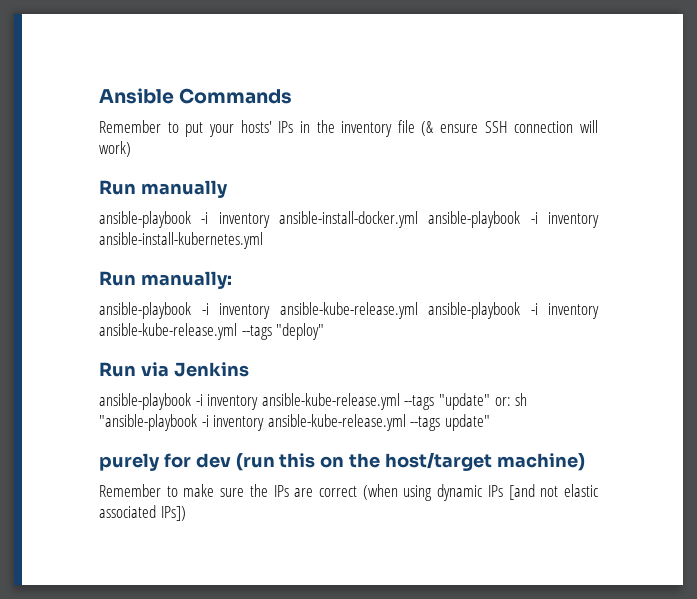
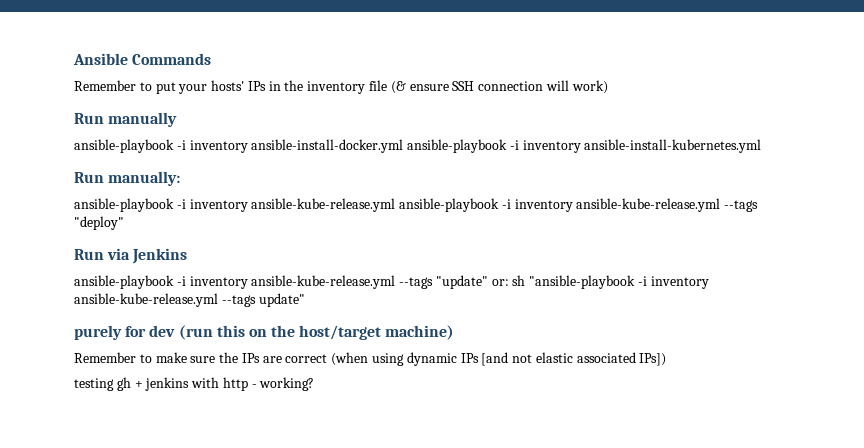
+ testing gh + jenkins with http - working?

